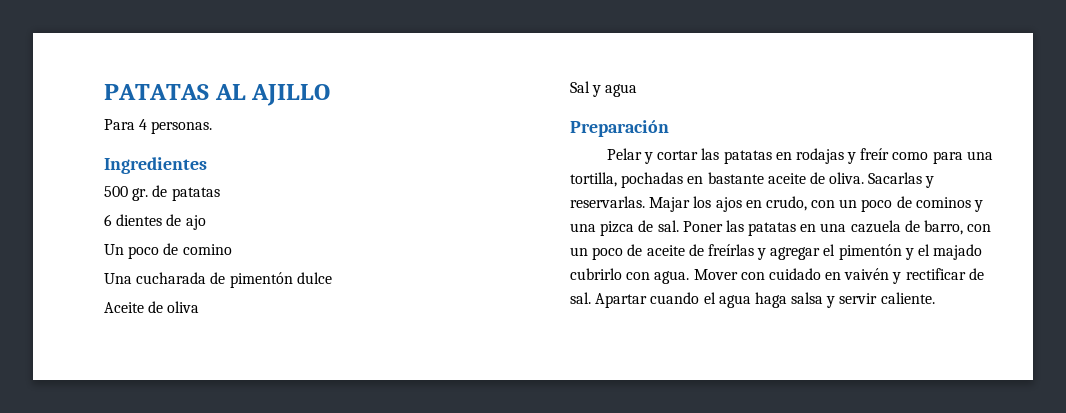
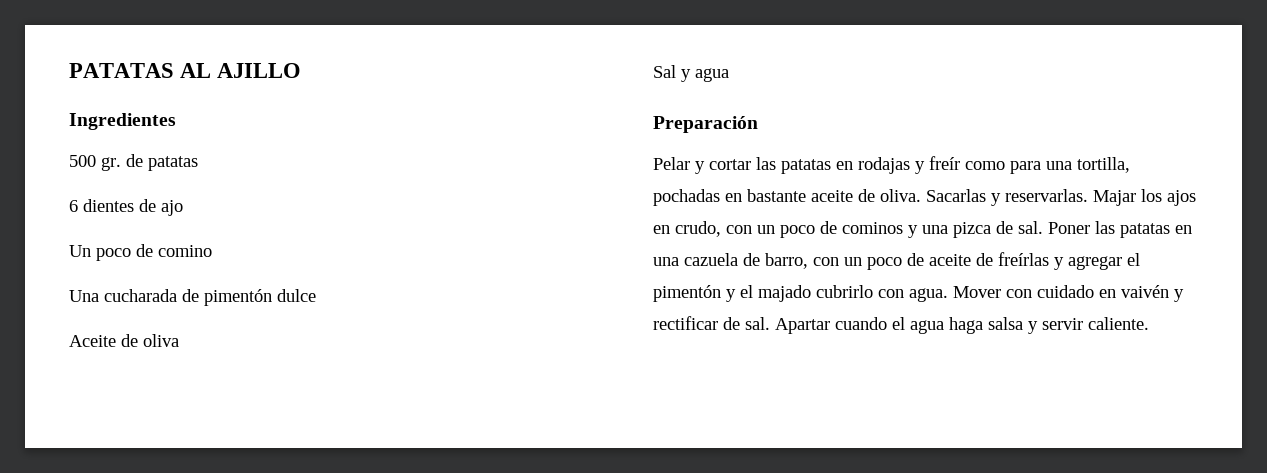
- Para 4 personas.

